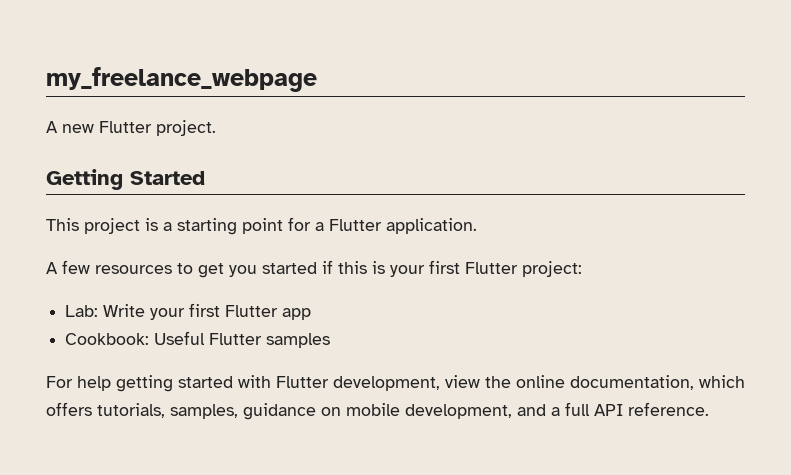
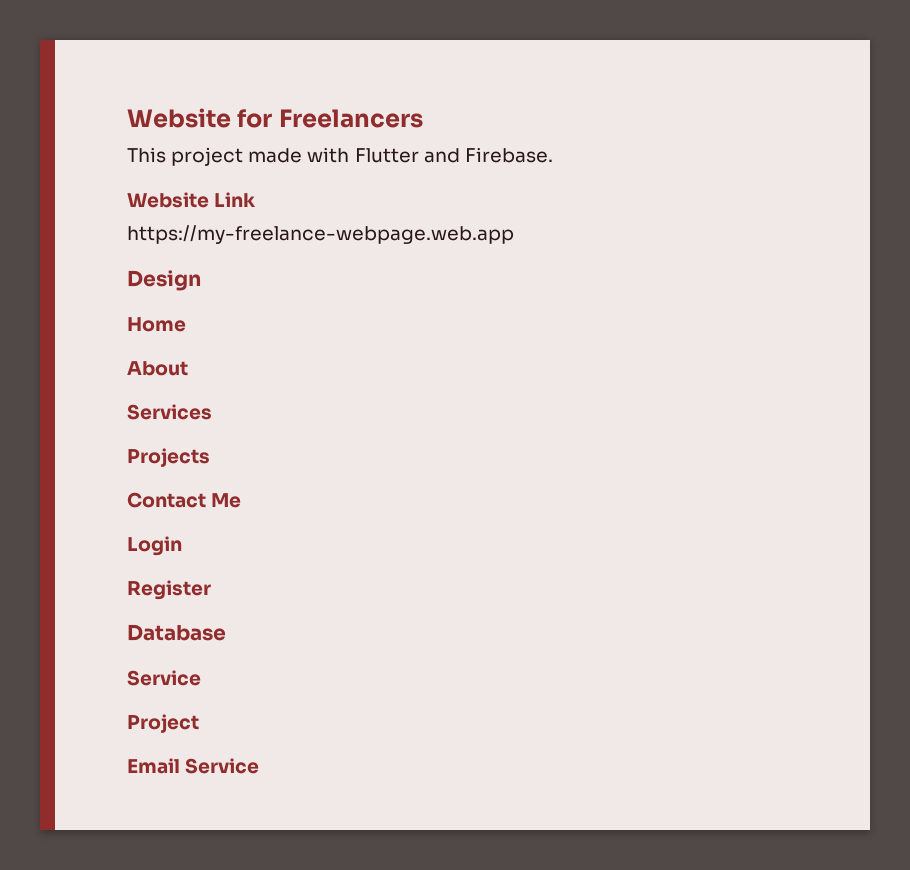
- my_freelance_webpage
- A new Flutter project.
- Getting Started
- This project is a starting point for a Flutter application.
- A few resources to get you started if this is your first Flutter project:
- Lab: Write your first Flutter app
- Cookbook: Useful Flutter samples
- For help getting started with Flutter development, view the online documentation, which offers tutorials, samples, guidance on mobile development, and a full API reference.
+ Website for Freelancers
+ This project made with Flutter and Firebase.
+ Website Link
+ https://my-freelance-webpage.web.app
+ Design
+ Home
+ About
+ Services
+ Projects
+ Contact Me
+ Login
+ Register
+ Database
+ Service
+ Project
+ Email Service

